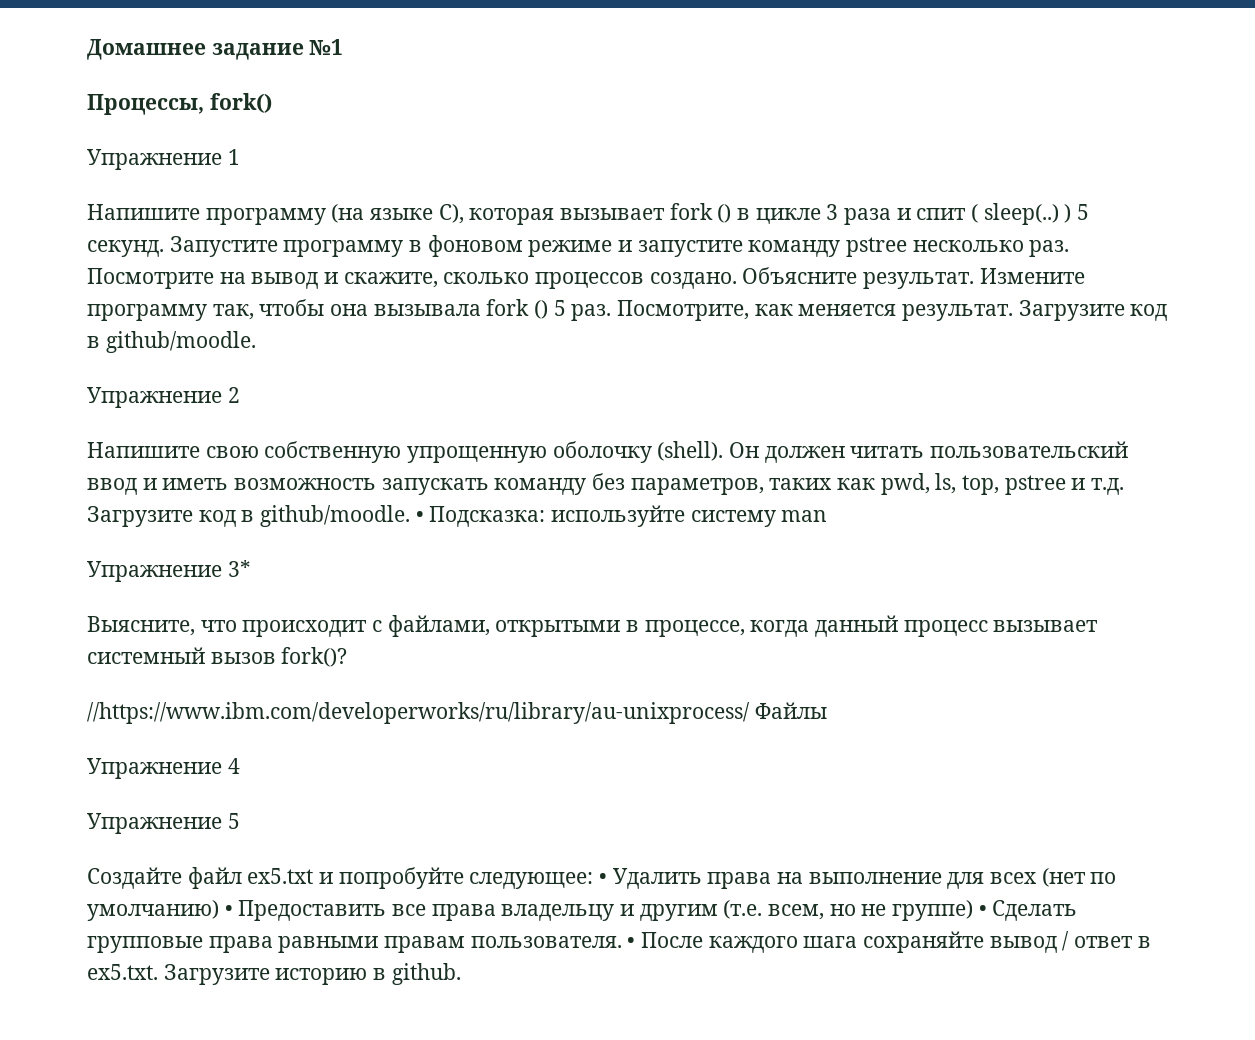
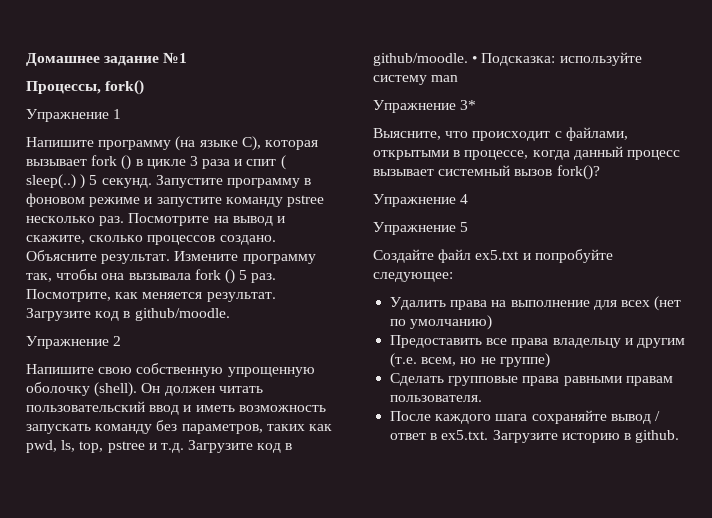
- //https://www.ibm.com/developerworks/ru/library/au-unixprocess/ Файлы
- Создайте файл ex5.txt и попробуйте следующее: • Удалить права на выполнение для всех (нет по умолчанию) • Предоставить все права владельцу и другим (т.е. всем, но не группе) • Сделать групповые права равными правам пользователя. • После каждого шага сохраняйте вывод / ответ в ex5.txt. Загрузите историю в github.
+ Создайте файл ex5.txt и попробуйте следующее:
+ Удалить права на выполнение для всех (нет по умолчанию)
+ Предоставить все права владельцу и другим (т.е. всем, но не группе)
+ Сделать групповые права равными правам пользователя.
+ После каждого шага сохраняйте вывод / ответ в ex5.txt. Загрузите историю в github.

